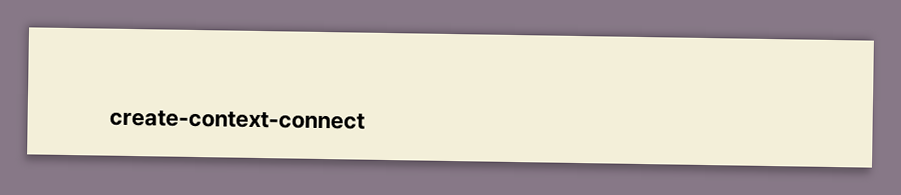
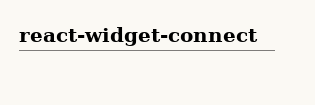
- create-context-connect
+ react-widget-connect

